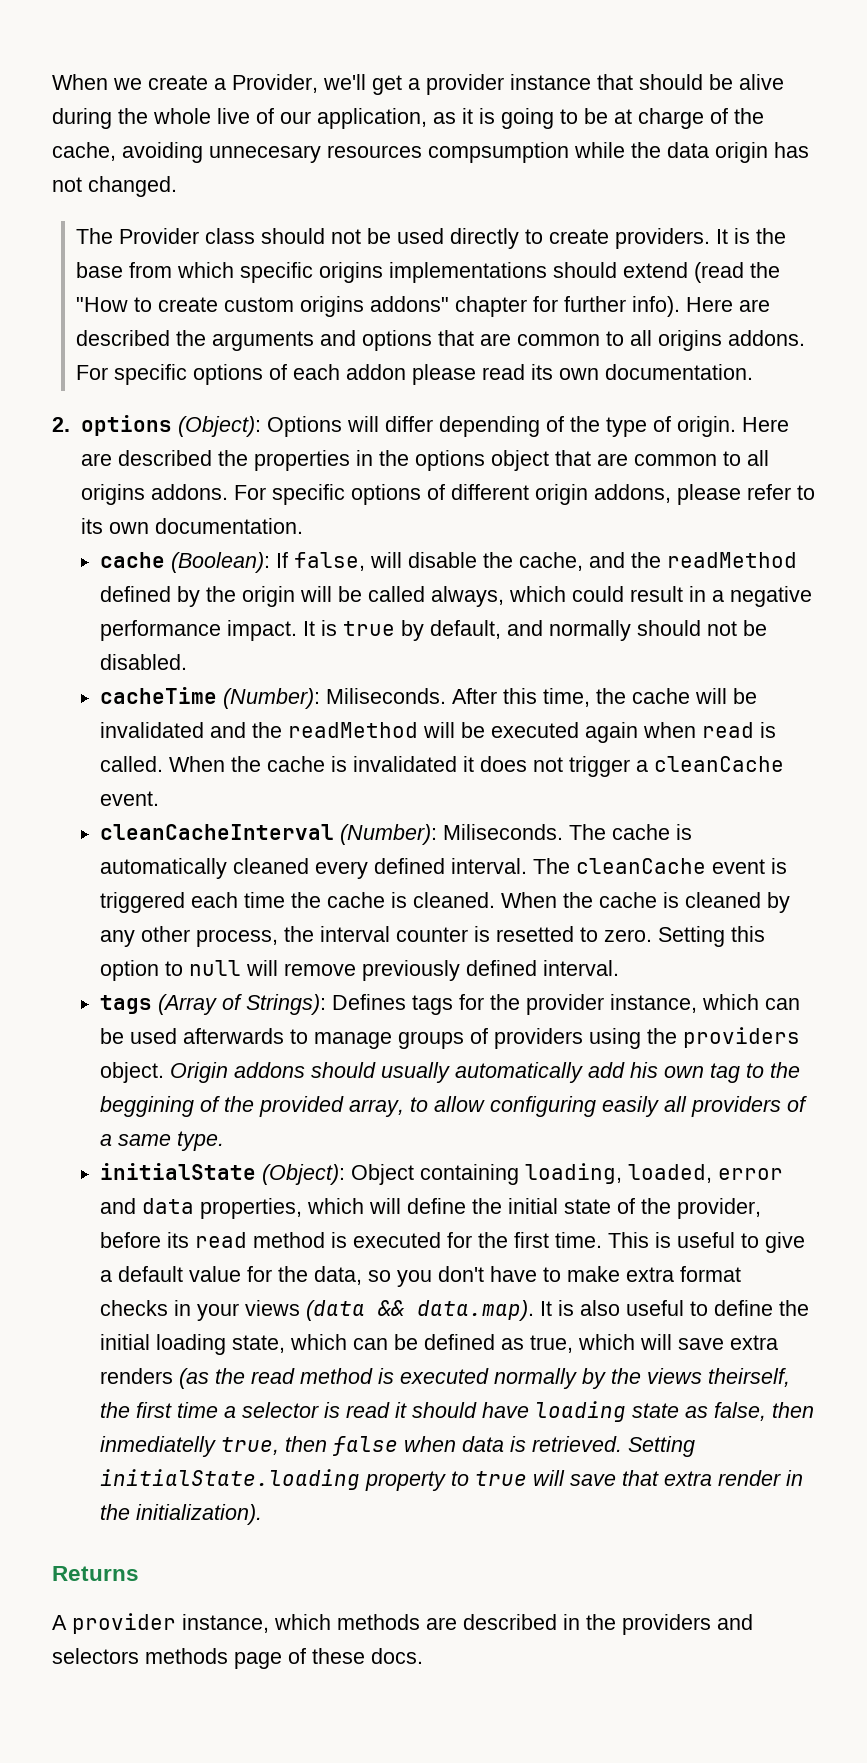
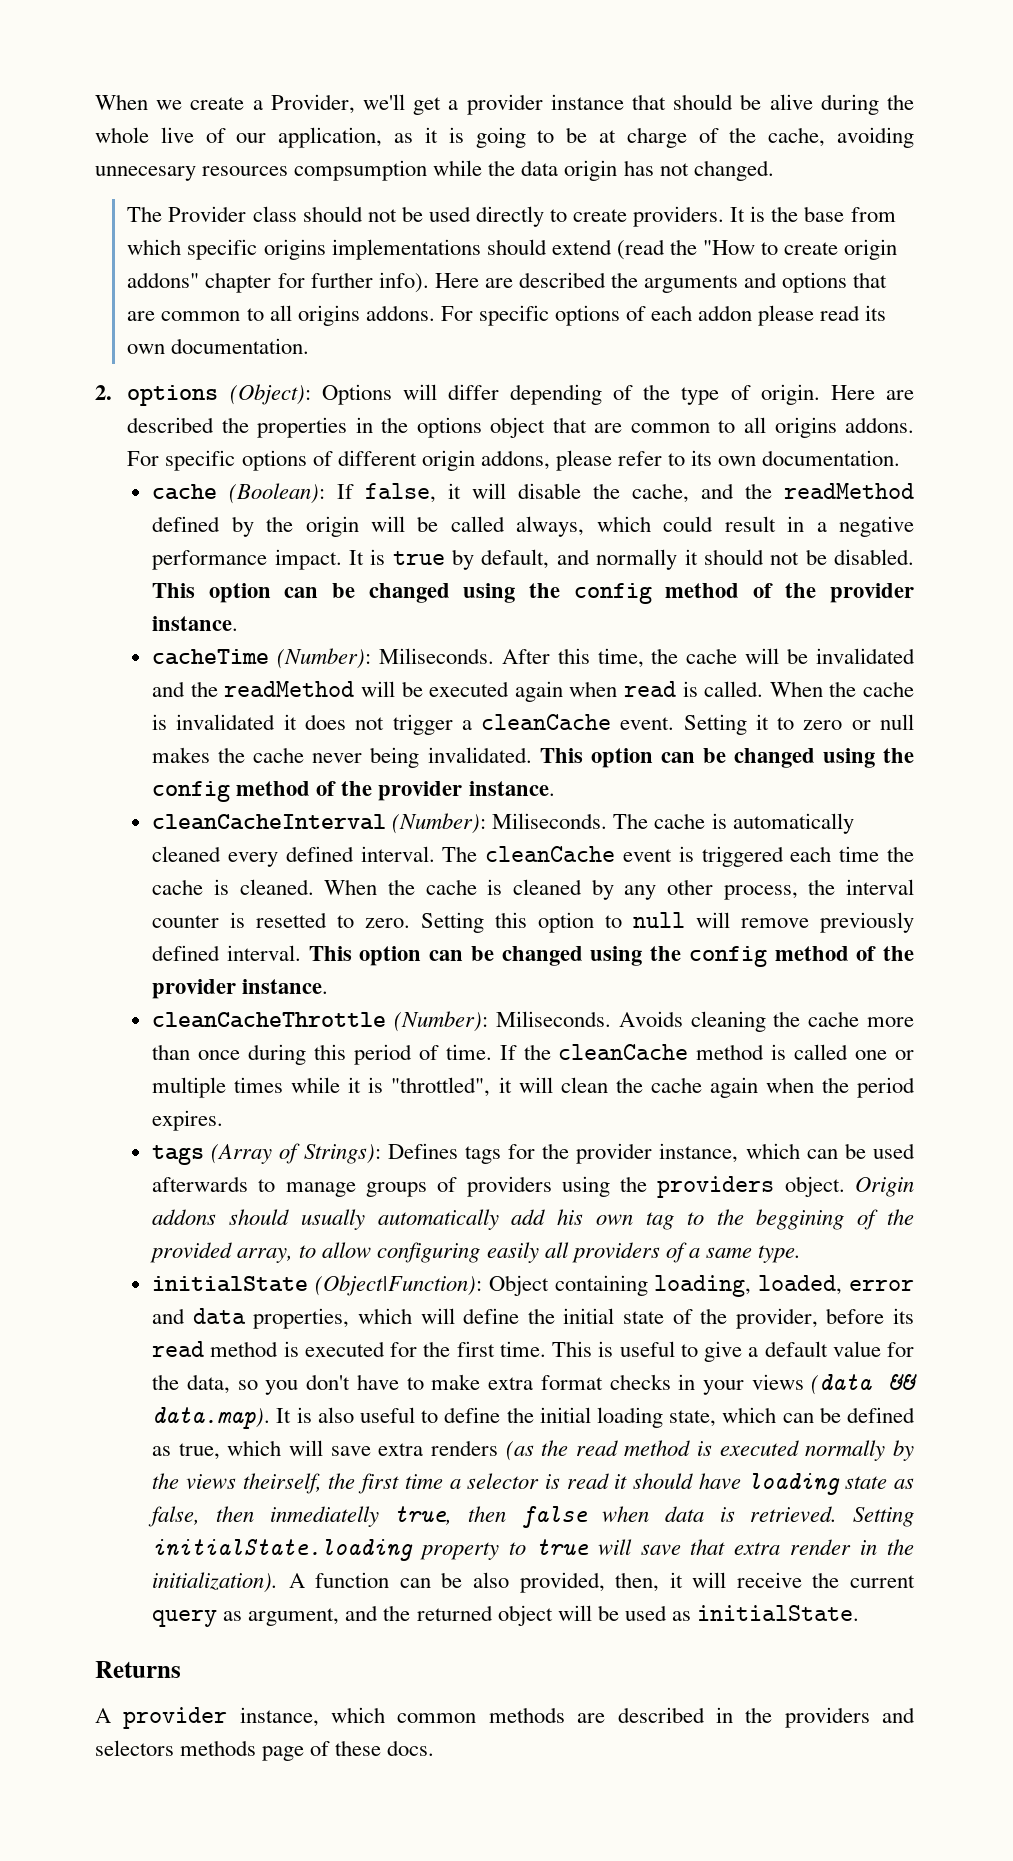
- It is the base from which specific origins implementations should extend (read the "How to create custom origins addons" chapter for further info).
+ It is the base from which specific origins implementations should extend (read the "How to create origin addons" chapter for further info).
- cache (Boolean): If false, will disable the cache, and the readMethod defined by the origin will be called always, which could result in a negative performance impact.
+ cache (Boolean): If false, it will disable the cache, and the readMethod defined by the origin will be called always, which could result in a negative performance impact.
- It is true by default, and normally should not be disabled.
+ It is true by default, and normally it should not be disabled. This option can be changed using the config method of the provider instance.
+ Setting it to zero or null makes the cache never being invalidated. This option can be changed using the config method of the provider instance.
- Setting this option to null will remove previously defined interval.
+ Setting this option to null will remove previously defined interval. This option can be changed using the config method of the provider instance.
+ cleanCacheThrottle (Number): Miliseconds. Avoids cleaning the cache more than once during this period of time. If the cleanCache method is called one or multiple times while it is "throttled", it will clean the cache again when the period expires.
- initialState (Object): Object containing loading, loaded, error and data properties, which will define the initial state of the provider, before its read method is executed for the first time.
+ initialState (Object|Function): Object containing loading, loaded, error and data properties, which will define the initial state of the provider, before its read method is executed for the first time.
+ A function can be also provided, then, it will receive the current query as argument, and the returned object will be used as initialState.
- A provider instance, which methods are described in the providers and selectors methods page of these docs.
+ A provider instance, which common methods are described in the providers and selectors methods page of these docs.

